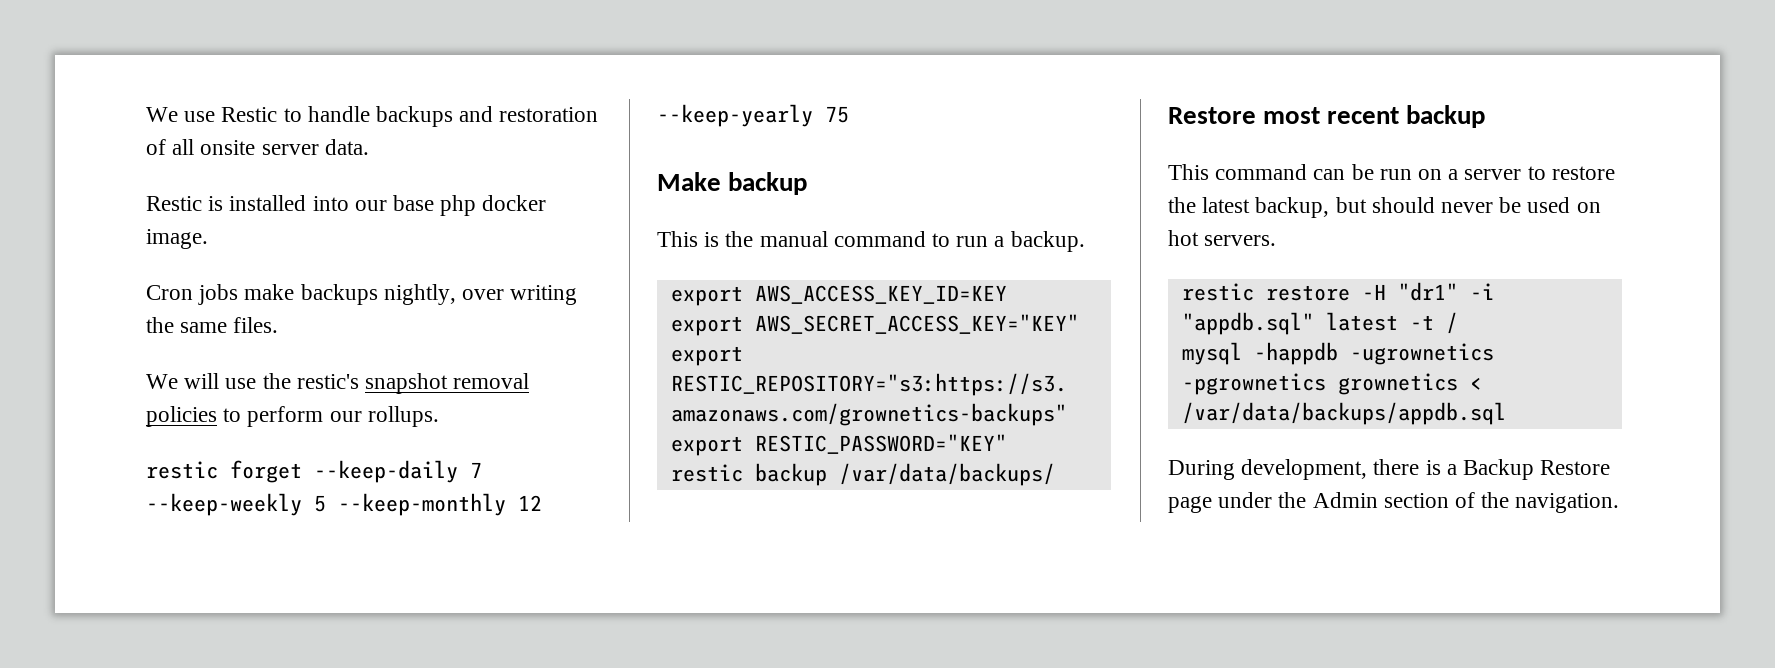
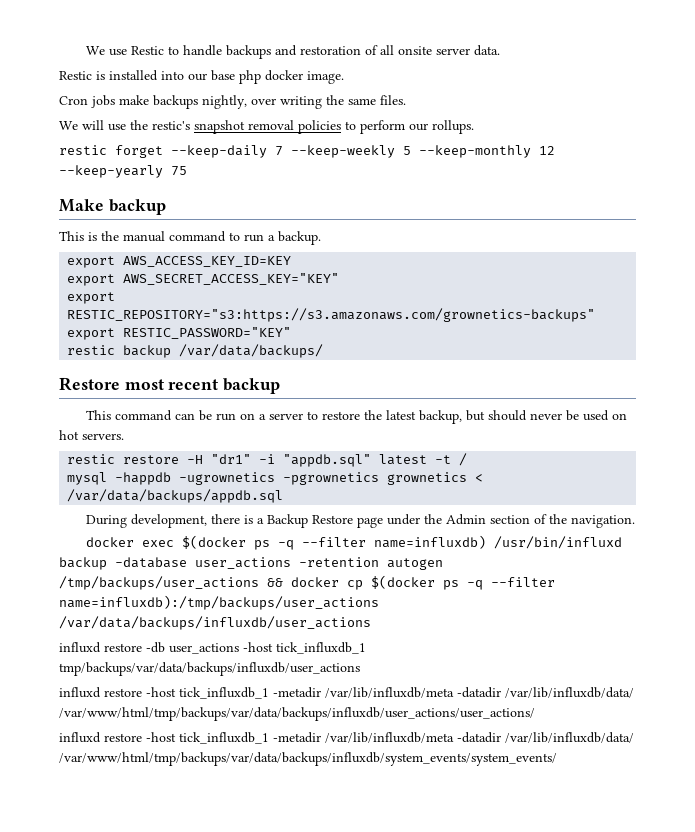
+ docker exec $(docker ps -q --filter name=influxdb) /usr/bin/influxd backup -database user_actions -retention autogen /tmp/backups/user_actions && docker cp $(docker ps -q --filter name=influxdb):/tmp/backups/user_actions /var/data/backups/influxdb/user_actions
+ influxd restore -db user_actions -host tick_influxdb_1 tmp/backups/var/data/backups/influxdb/user_actions
+ influxd restore -host tick_influxdb_1 -metadir /var/lib/influxdb/meta -datadir /var/lib/influxdb/data/ /var/www/html/tmp/backups/var/data/backups/influxdb/user_actions/user_actions/
+ influxd restore -host tick_influxdb_1 -metadir /var/lib/influxdb/meta -datadir /var/lib/influxdb/data/ /var/www/html/tmp/backups/var/data/backups/influxdb/system_events/system_events/

